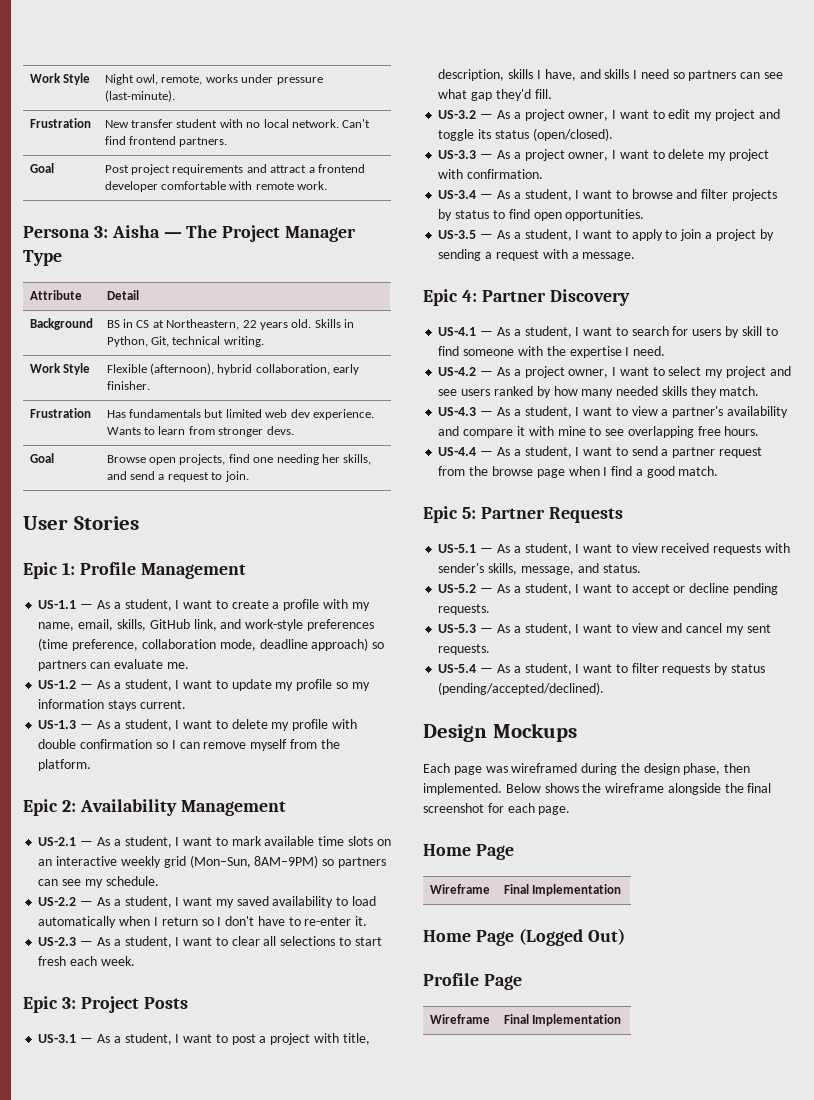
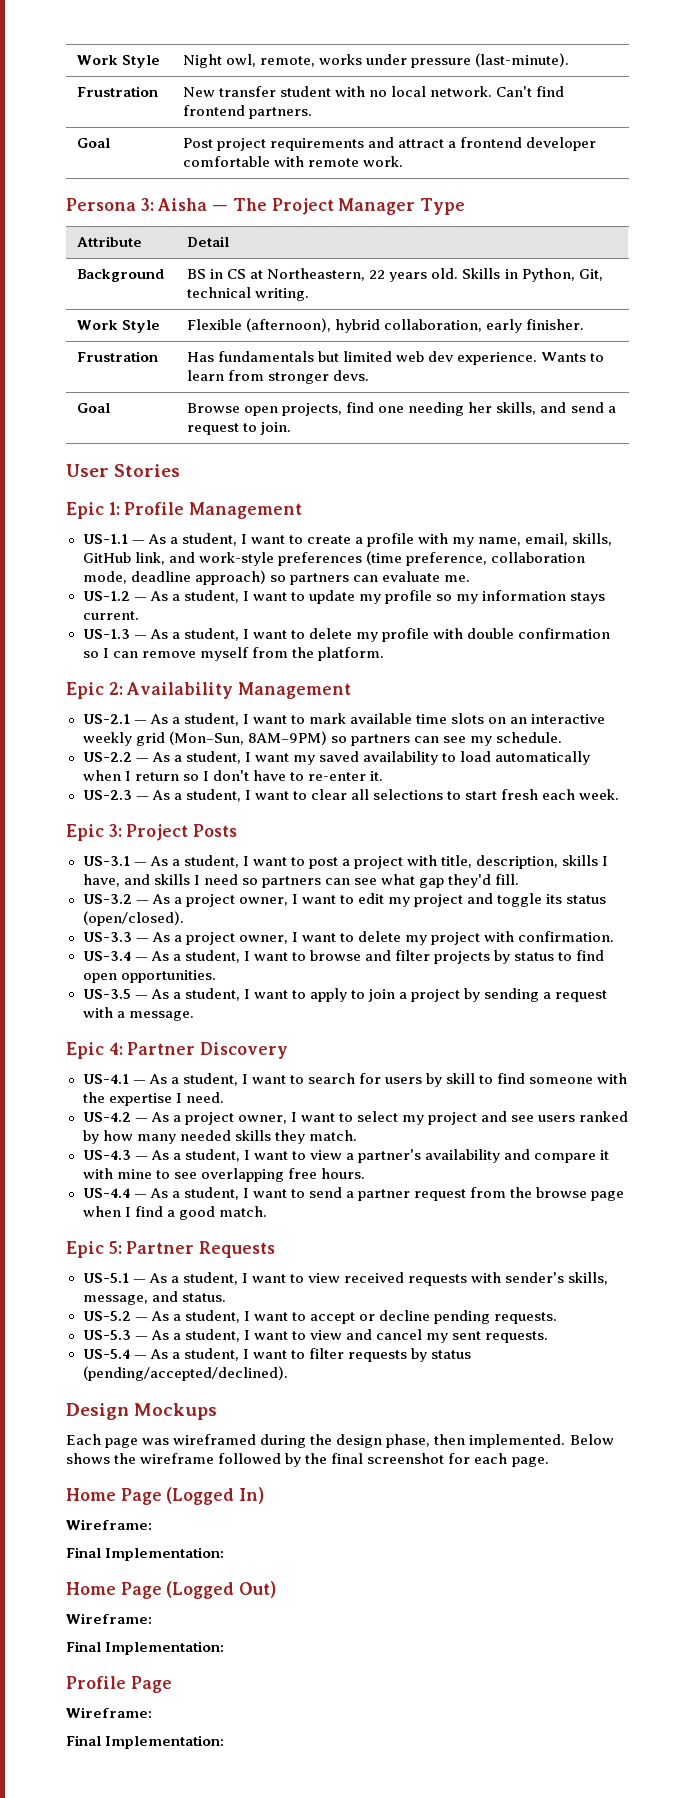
- Below shows the wireframe alongside the final screenshot for each page.
- Home Page
- Wireframe | Final Implementation
+ Below shows the wireframe followed by the final screenshot for each page.
+ Home Page (Logged In)
+ Wireframe:
+ Final Implementation:
  Home Page (Logged Out)
+ Wireframe:
+ Final Implementation:
  Profile Page
- Wireframe | Final Implementation
+ Wireframe:
+ Final Implementation:

